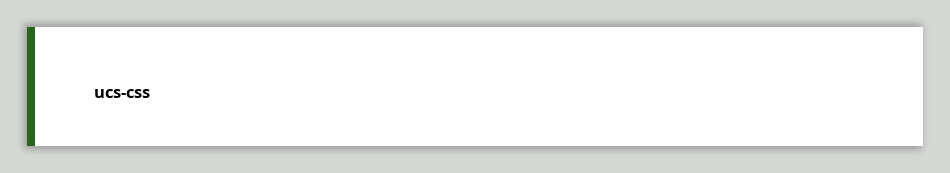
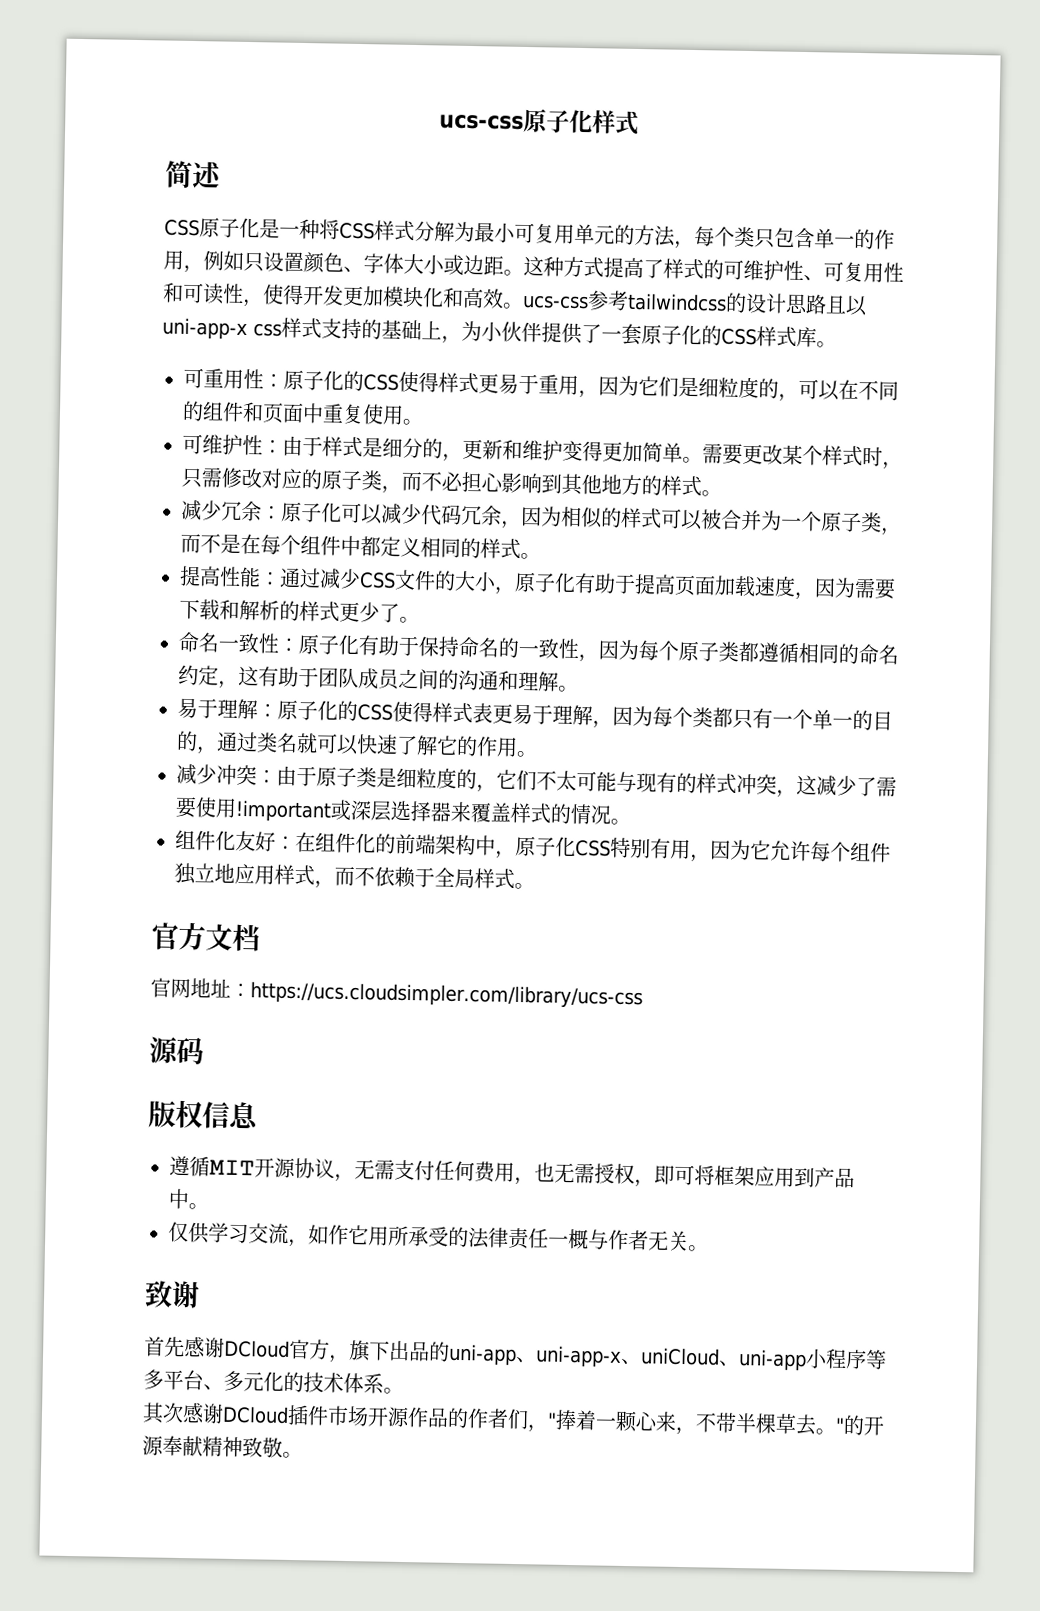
- ucs-css
+ ucs-css原子化样式
+ 简述
+ CSS原子化是一种将CSS样式分解为最小可复用单元的方法，每个类只包含单一的作用，例如只设置颜色、字体大小或边距。这种方式提高了样式的可维护性、可复用性和可读性，使得开发更加模块化和高效。ucs-css参考tailwindcss的设计思路且以uni-app-x css样式支持的基础上，为小伙伴提供了一套原子化的CSS样式库。
+ 可重用性：原子化的CSS使得样式更易于重用，因为它们是细粒度的，可以在不同的组件和页面中重复使用。
+ 可维护性：由于样式是细分的，更新和维护变得更加简单。需要更改某个样式时，只需修改对应的原子类，而不必担心影响到其他地方的样式。
+ 减少冗余：原子化可以减少代码冗余，因为相似的样式可以被合并为一个原子类，而不是在每个组件中都定义相同的样式。
+ 提高性能：通过减少CSS文件的大小，原子化有助于提高页面加载速度，因为需要下载和解析的样式更少了。
+ 命名一致性：原子化有助于保持命名的一致性，因为每个原子类都遵循相同的命名约定，这有助于团队成员之间的沟通和理解。
+ 易于理解：原子化的CSS使得样式表更易于理解，因为每个类都只有一个单一的目的，通过类名就可以快速了解它的作用。
+ 减少冲突：由于原子类是细粒度的，它们不太可能与现有的样式冲突，这减少了需要使用!important或深层选择器来覆盖样式的情况。
+ 组件化友好：在组件化的前端架构中，原子化CSS特别有用，因为它允许每个组件独立地应用样式，而不依赖于全局样式。
+ 官方文档
+ 官网地址：https://ucs.cloudsimpler.com/library/ucs-css
+ 源码
+ 版权信息
+ 遵循MIT开源协议，无需支付任何费用，也无需授权，即可将框架应用到产品中。
+ 仅供学习交流，如作它用所承受的法律责任一概与作者无关。
+ 致谢
+ 首先感谢DCloud官方，旗下出品的uni-app、uni-app-x、uniCloud、uni-app小程序等多平台、多元化的技术体系。
+ 其次感谢DCloud插件市场开源作品的作者们，"捧着一颗心来，不带半棵草去。"的开源奉献精神致敬。

